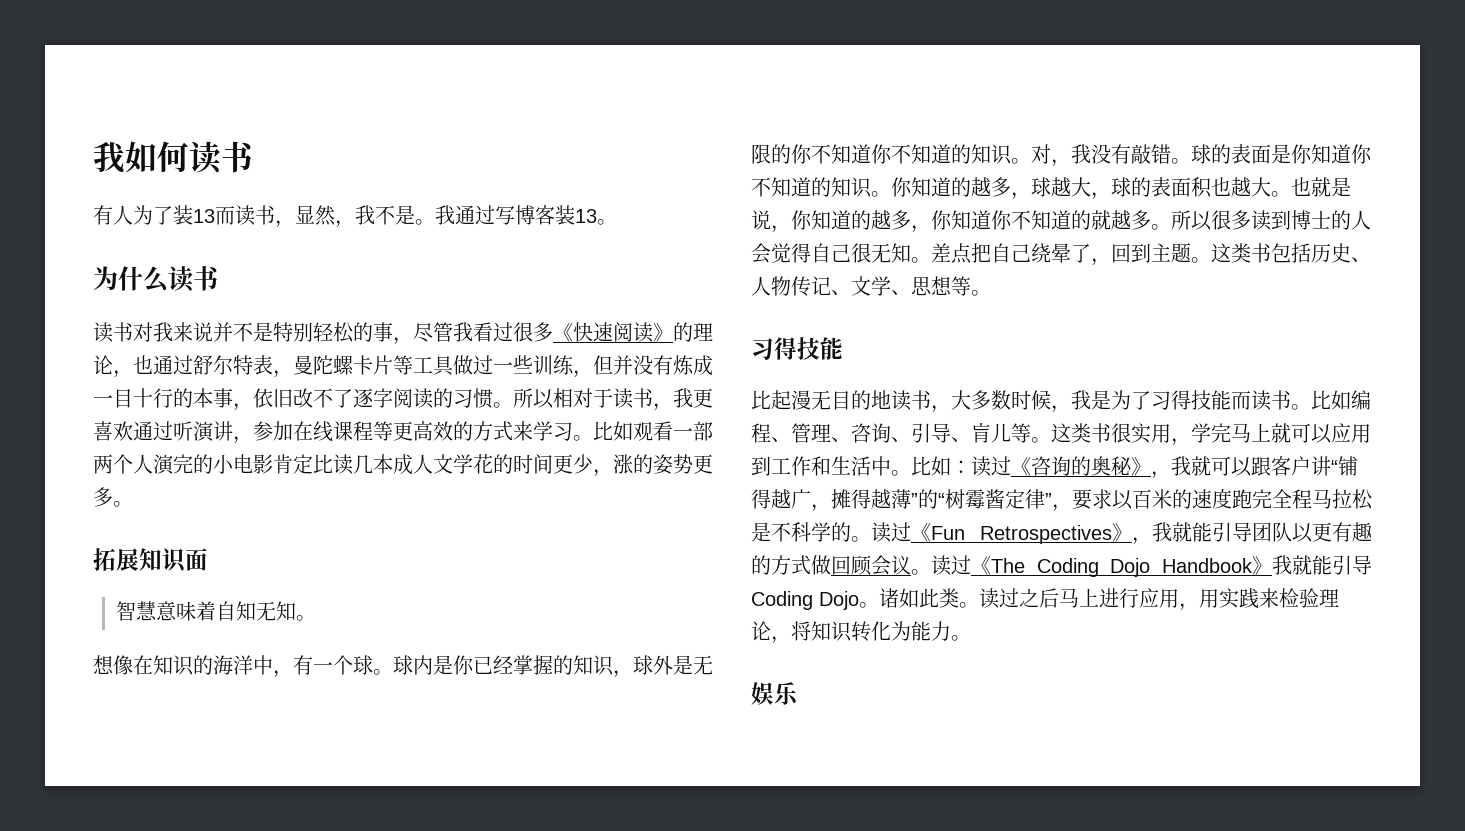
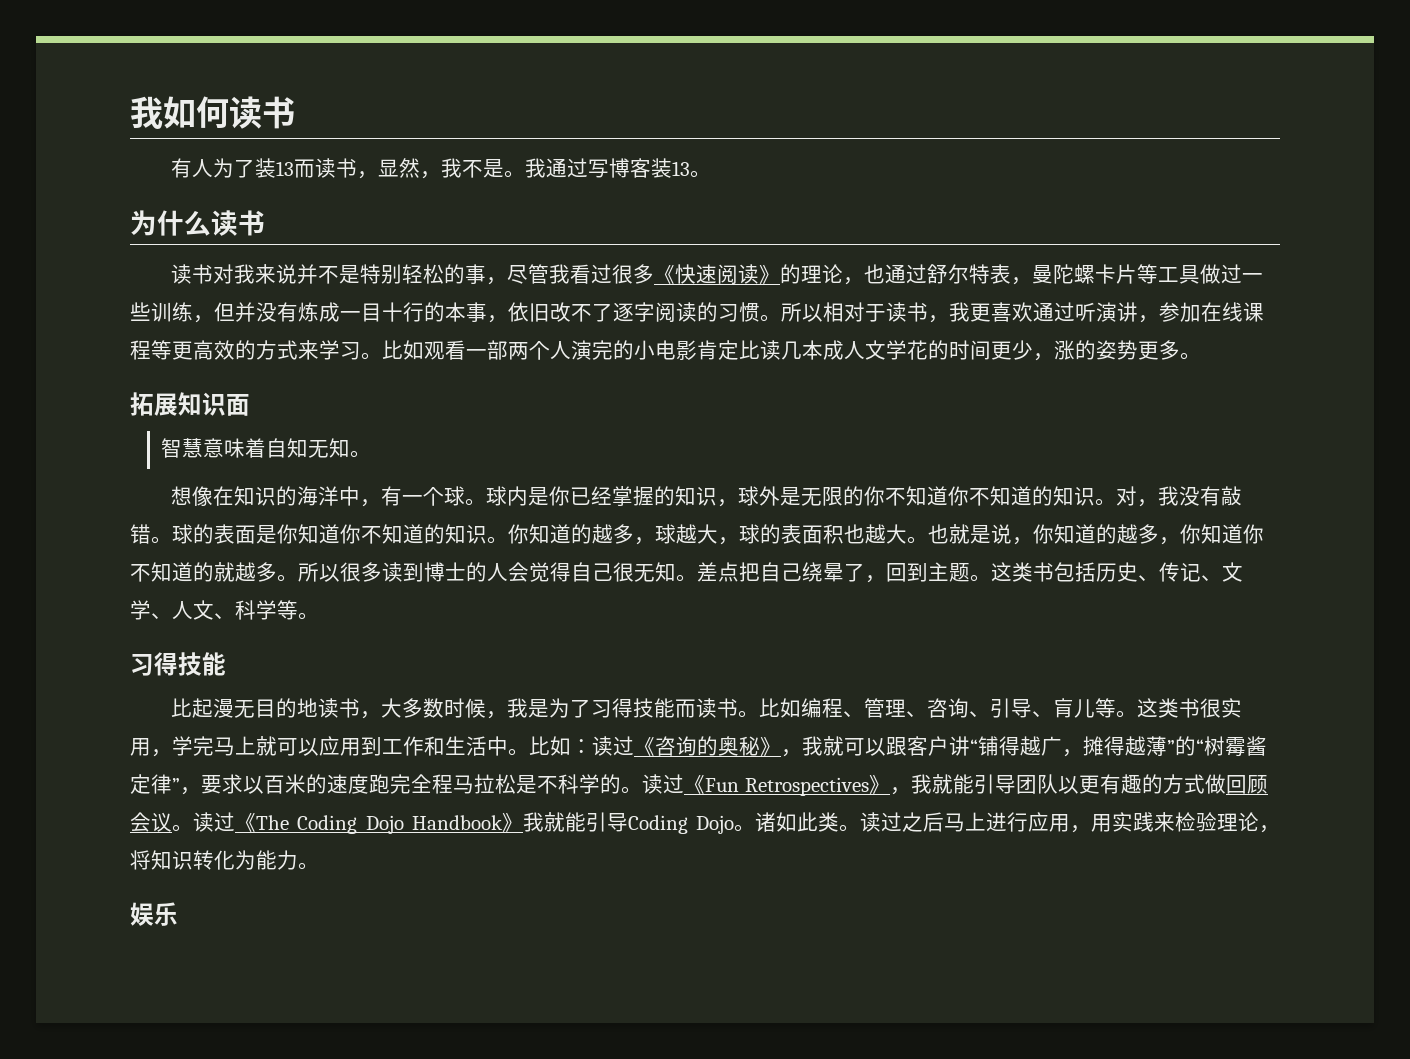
- 这类书包括历史、人物传记、文学、思想等。
+ 这类书包括历史、传记、文学、人文、科学等。

